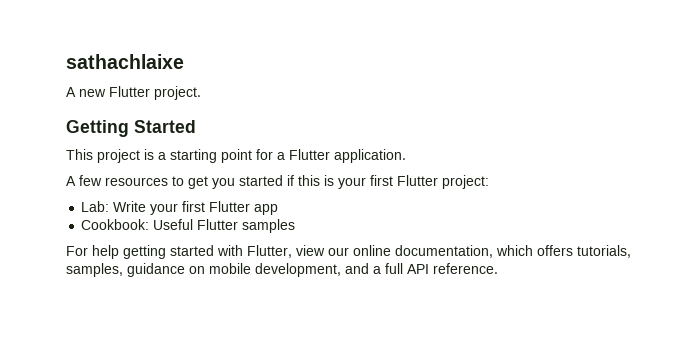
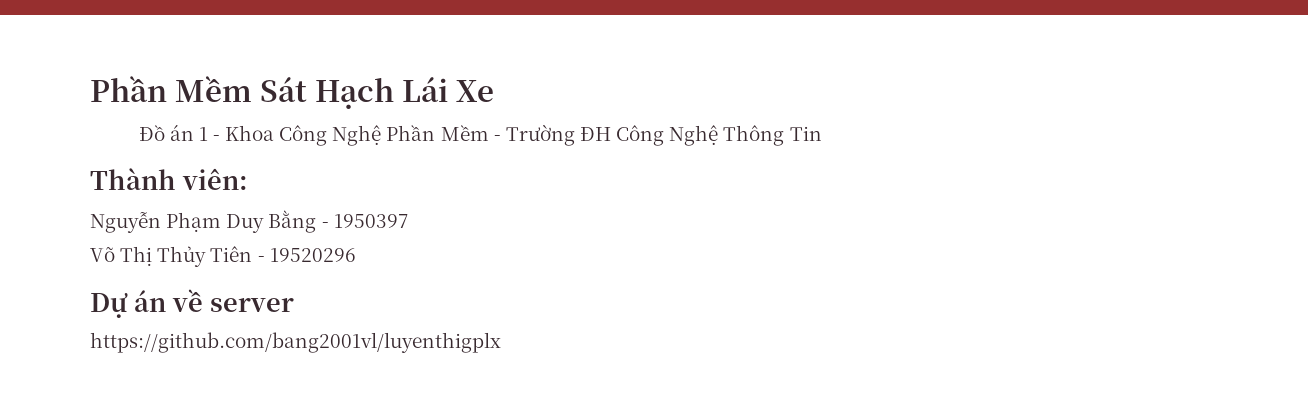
- sathachlaixe
- A new Flutter project.
- Getting Started
- This project is a starting point for a Flutter application.
- A few resources to get you started if this is your first Flutter project:
- Lab: Write your first Flutter app
- Cookbook: Useful Flutter samples
- For help getting started with Flutter, view our online documentation, which offers tutorials, samples, guidance on mobile development, and a full API reference.
+ Phần Mềm Sát Hạch Lái Xe
+ Đồ án 1 - Khoa Công Nghệ Phần Mềm - Trường ĐH Công Nghệ Thông Tin
+ Thành viên:
+ Nguyễn Phạm Duy Bằng - 1950397
+ Võ Thị Thủy Tiên - 19520296
+ Dự án về server
+ https://github.com/bang2001vl/luyenthigplx

